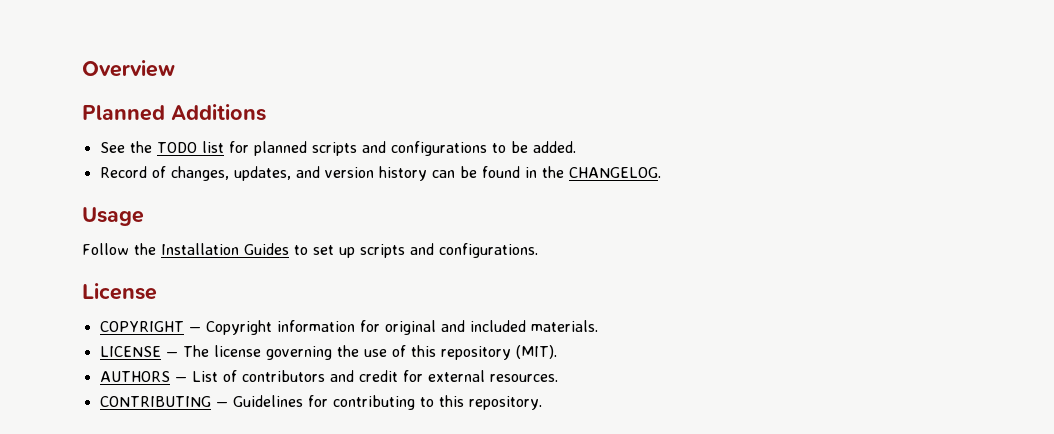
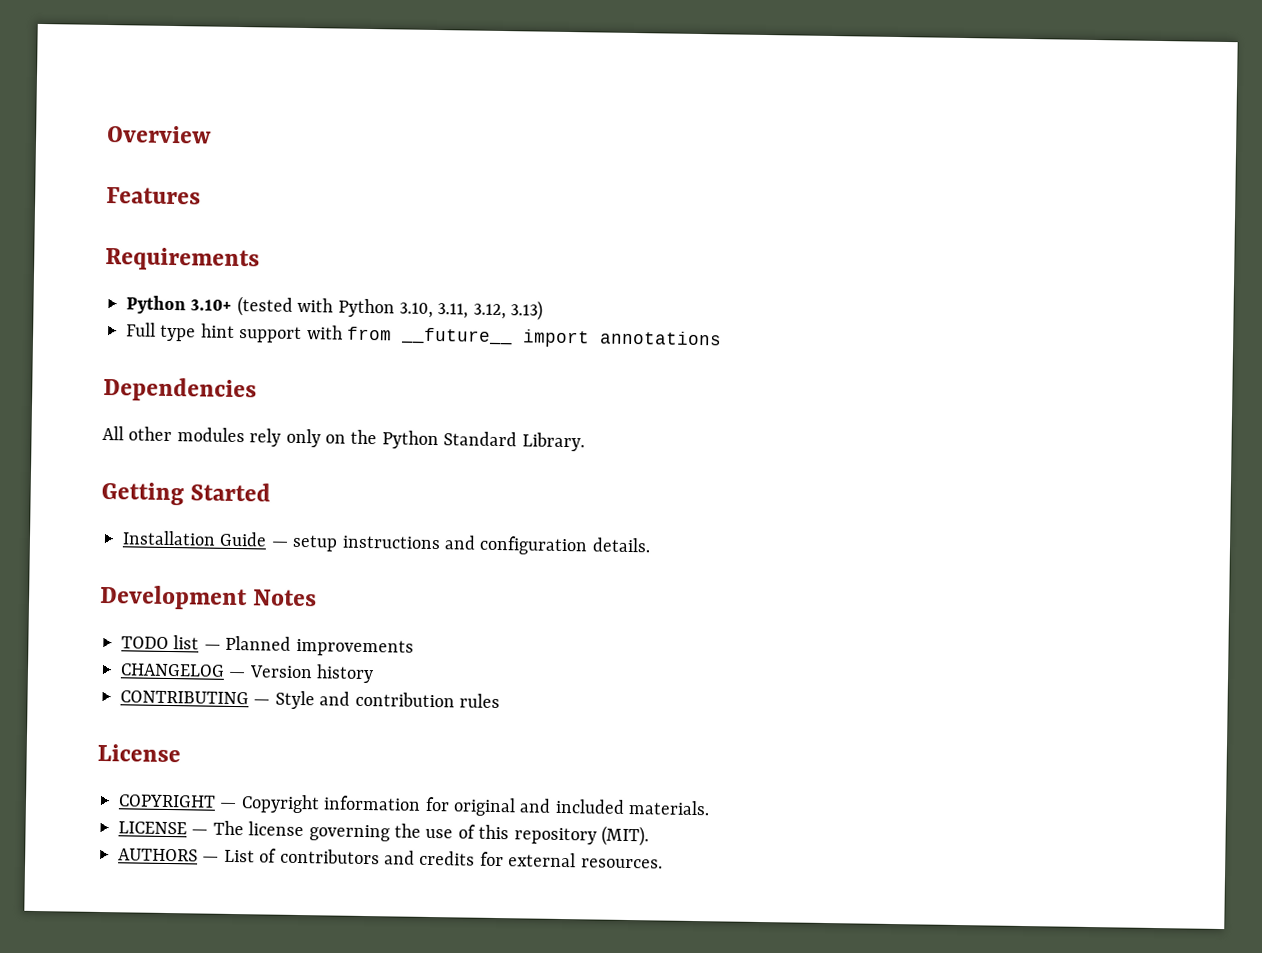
- Planned Additions
- See the TODO list for planned scripts and configurations to be added.
- Record of changes, updates, and version history can be found in the CHANGELOG.
- Usage
- Follow the Installation Guides to set up scripts and configurations.
+ Features
+ Requirements
+ Python 3.10+ (tested with Python 3.10, 3.11, 3.12, 3.13)
+ Full type hint support with from __future__ import annotations
+ Dependencies
+ All other modules rely only on the Python Standard Library.
+ Getting Started
+ Installation Guide — setup instructions and configuration details.
+ Development Notes
+ TODO list — Planned improvements
+ CHANGELOG — Version history
+ CONTRIBUTING — Style and contribution rules
- AUTHORS — List of contributors and credit for external resources.
+ AUTHORS — List of contributors and credits for external resources.
- CONTRIBUTING — Guidelines for contributing to this repository.

